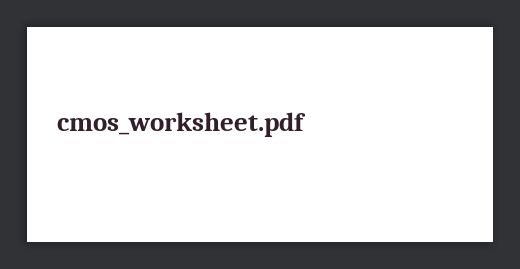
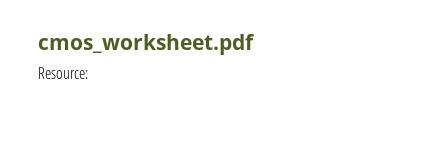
+ Resource:

